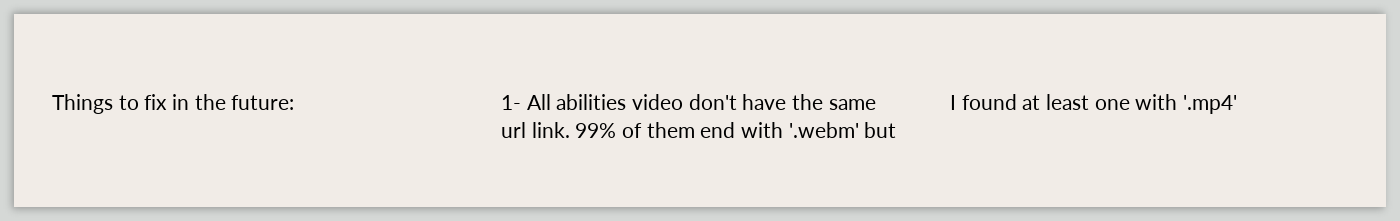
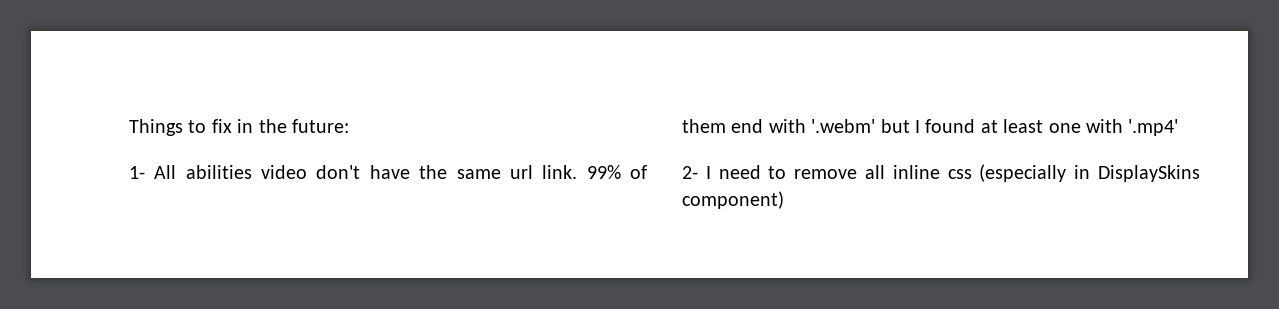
+ 2- I need to remove all inline css (especially in DisplaySkins component)

